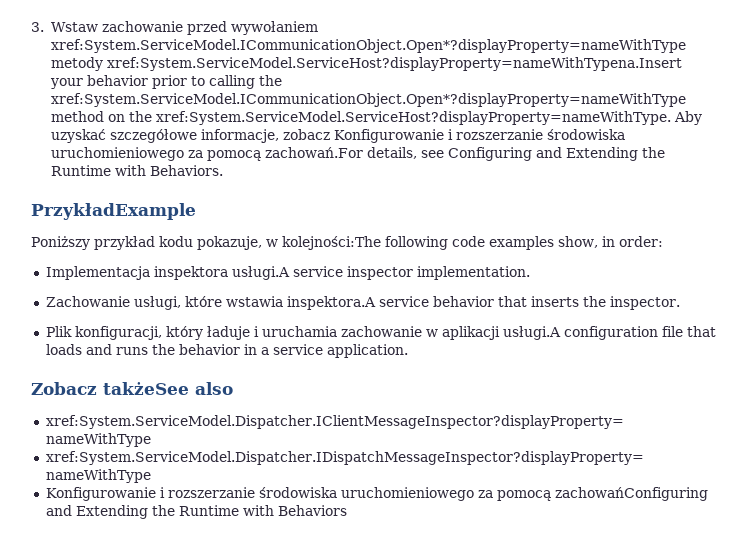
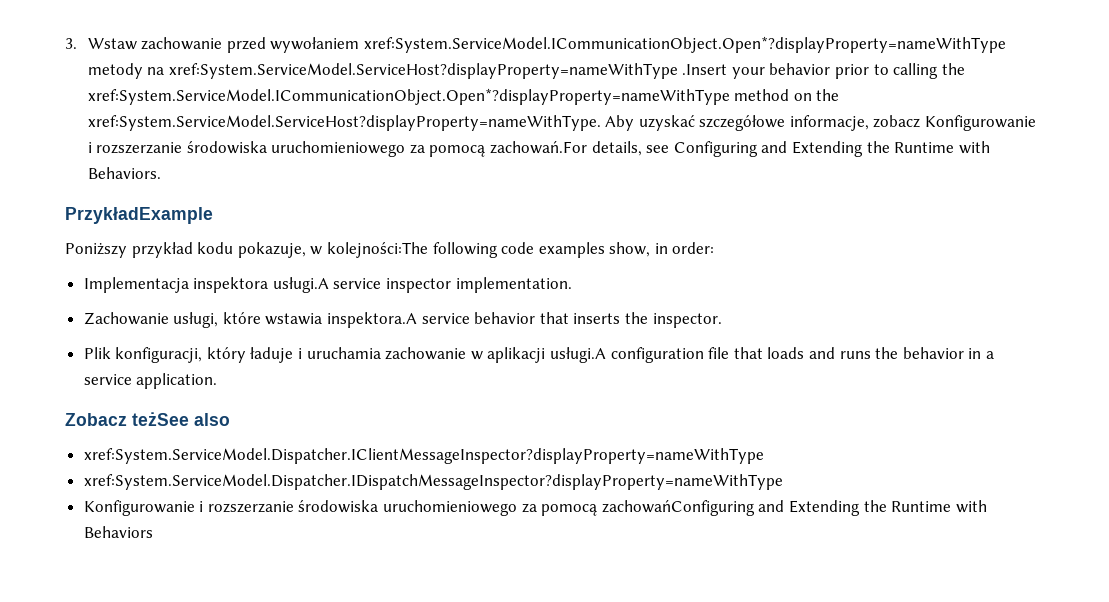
- 3. Wstaw zachowanie przed wywołaniem xref:System.ServiceModel.ICommunicationObject.Open*?displayProperty=nameWithType metody xref:System.ServiceModel.ServiceHost?displayProperty=nameWithTypena.Insert your behavior prior to calling the xref:System.ServiceModel.ICommunicationObject.Open*?displayProperty=nameWithType method on the xref:System.ServiceModel.ServiceHost?displayProperty=nameWithType. Aby uzyskać szczegółowe informacje, zobacz Konfigurowanie i rozszerzanie środowiska uruchomieniowego za pomocą zachowań.For details, see Configuring and Extending the Runtime with Behaviors.
+ 3. Wstaw zachowanie przed wywołaniem xref:System.ServiceModel.ICommunicationObject.Open*?displayProperty=nameWithType metody na xref:System.ServiceModel.ServiceHost?displayProperty=nameWithType .Insert your behavior prior to calling the xref:System.ServiceModel.ICommunicationObject.Open*?displayProperty=nameWithType method on the xref:System.ServiceModel.ServiceHost?displayProperty=nameWithType. Aby uzyskać szczegółowe informacje, zobacz Konfigurowanie i rozszerzanie środowiska uruchomieniowego za pomocą zachowań.For details, see Configuring and Extending the Runtime with Behaviors.
- Zobacz takżeSee also
+ Zobacz teżSee also

